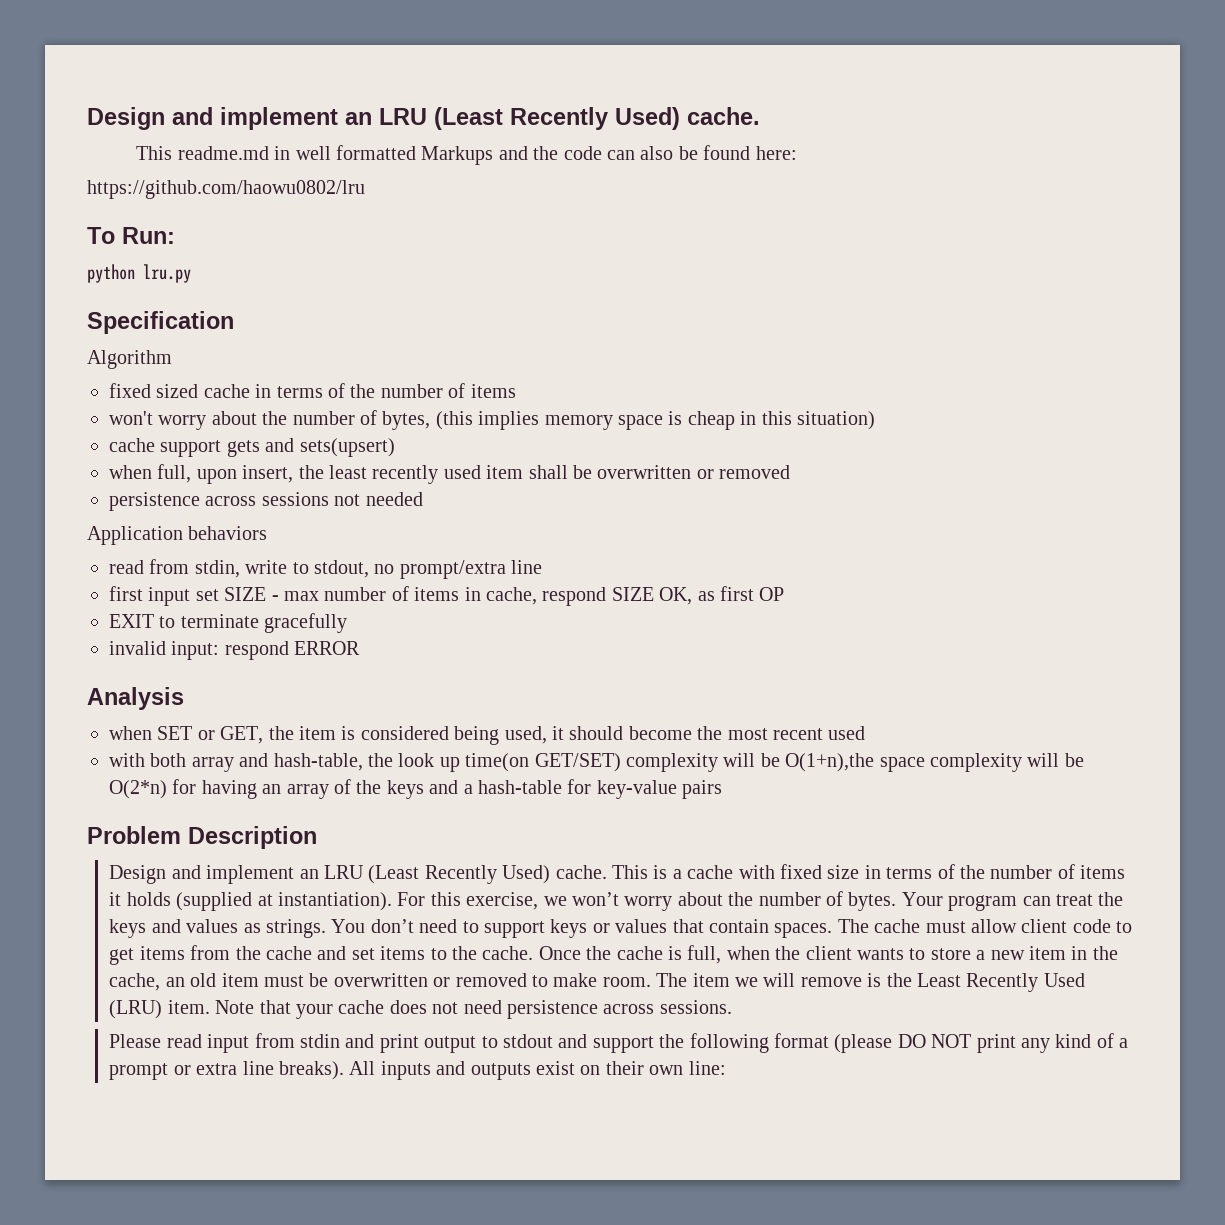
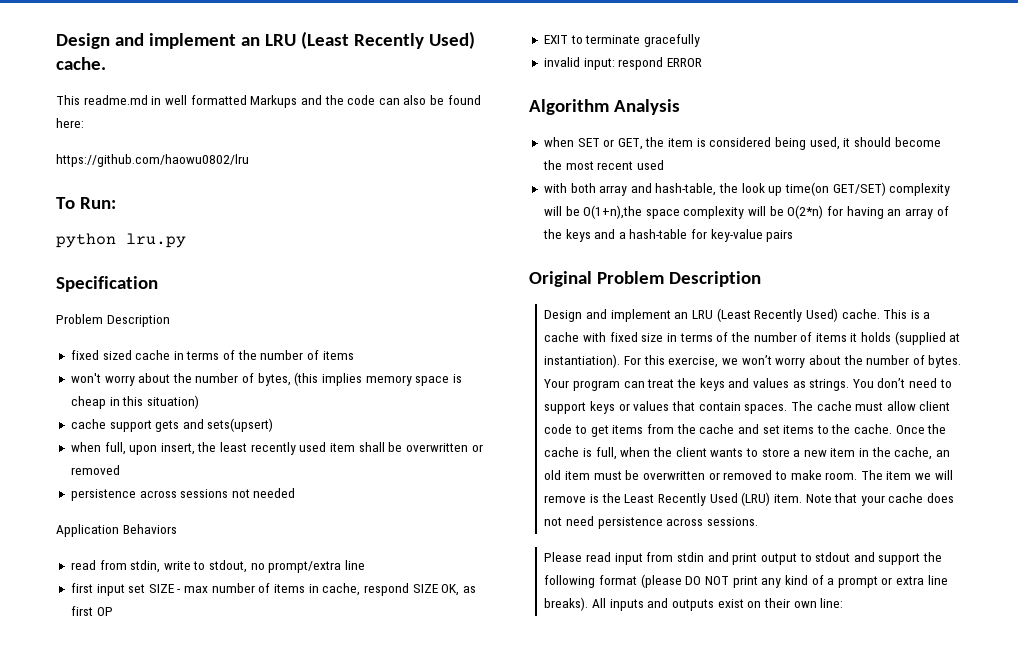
  Specification
- Algorithm
+ Problem Description
- Application behaviors
+ Application Behaviors
- Analysis
+ Algorithm Analysis
- Problem Description
+ Original Problem Description

